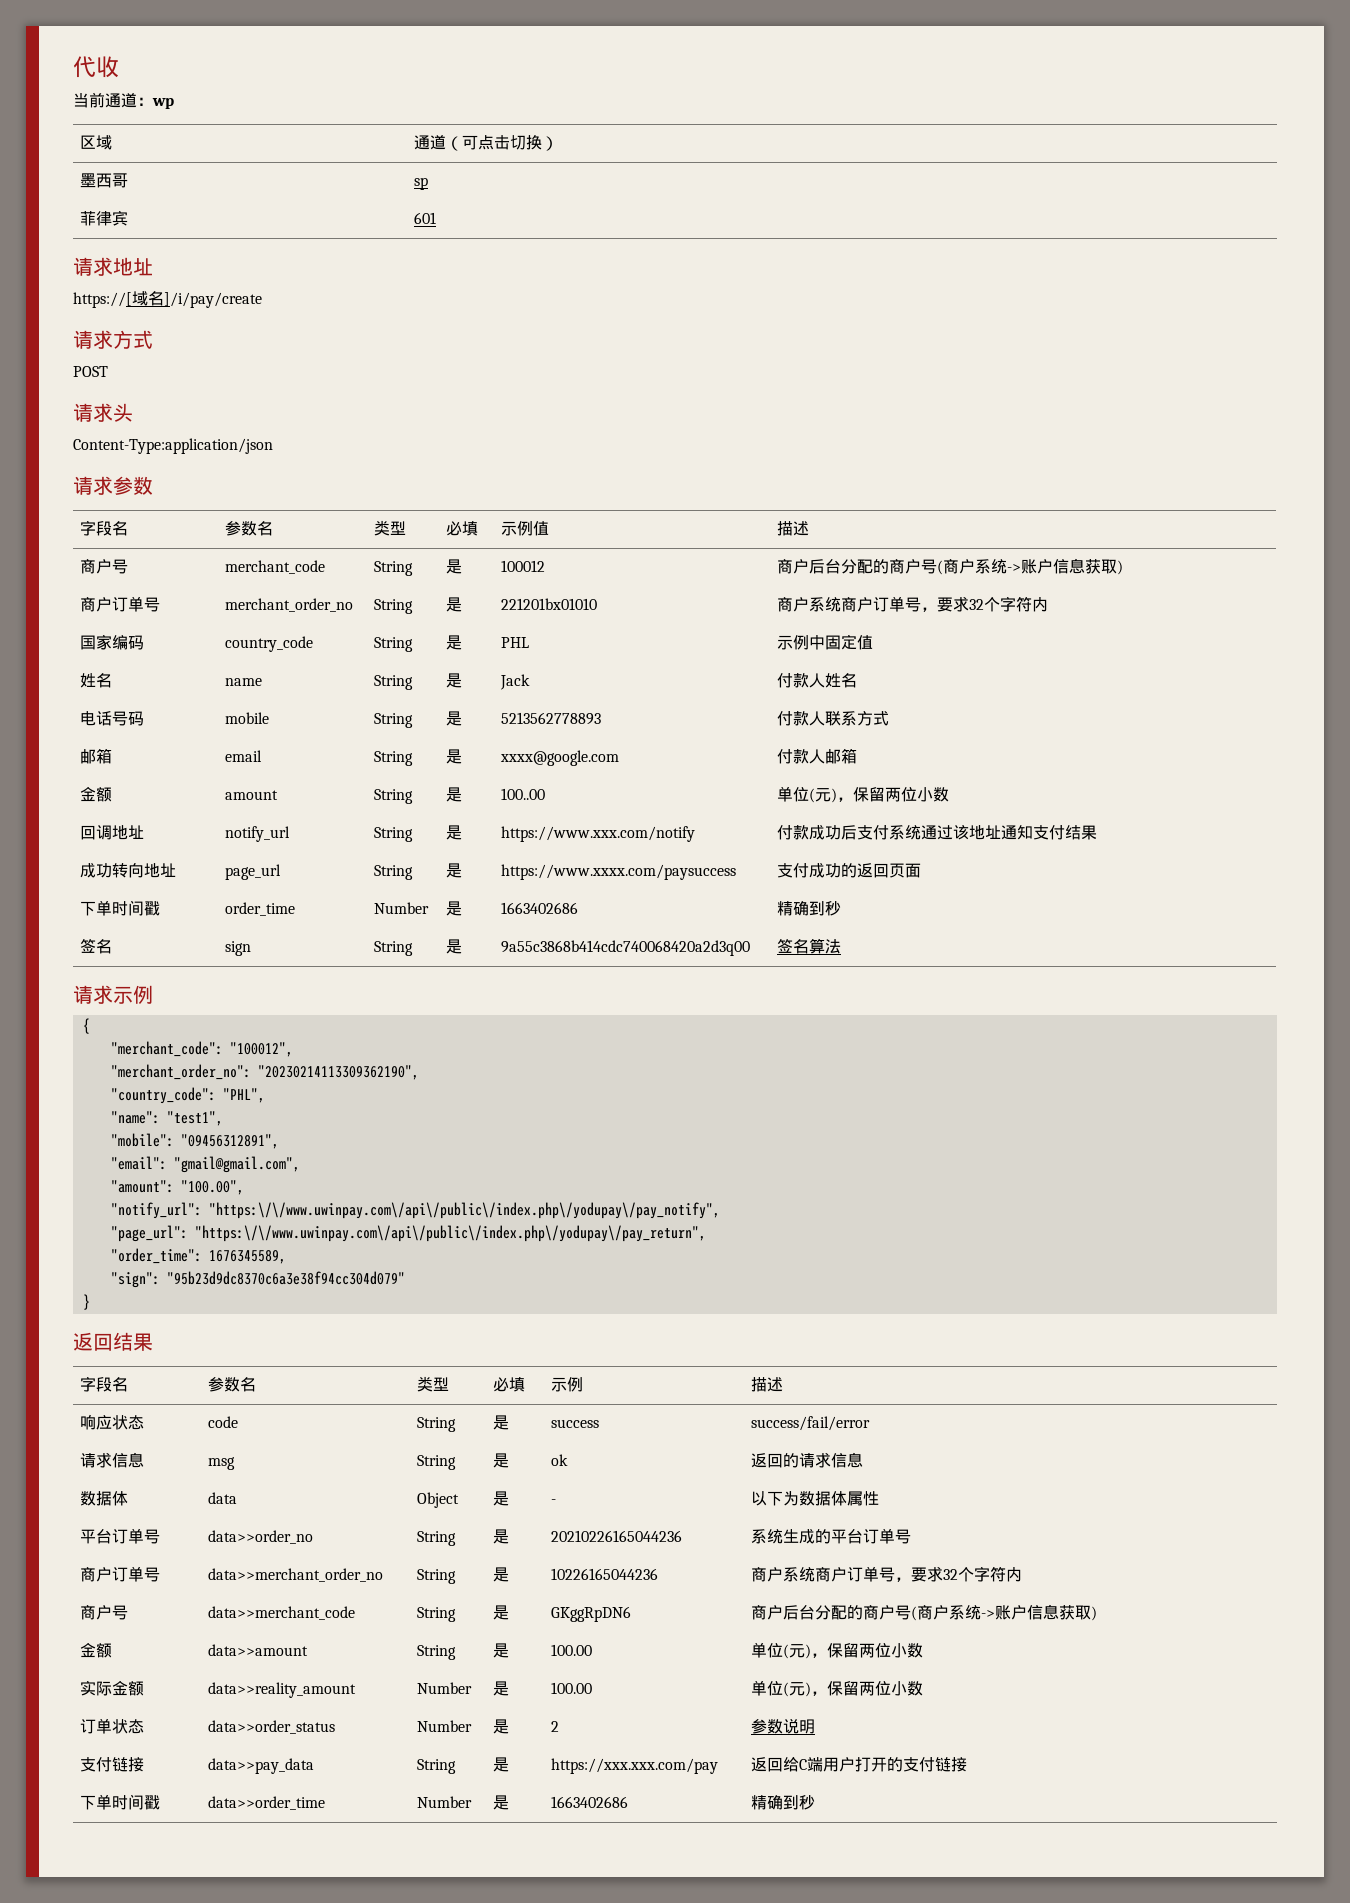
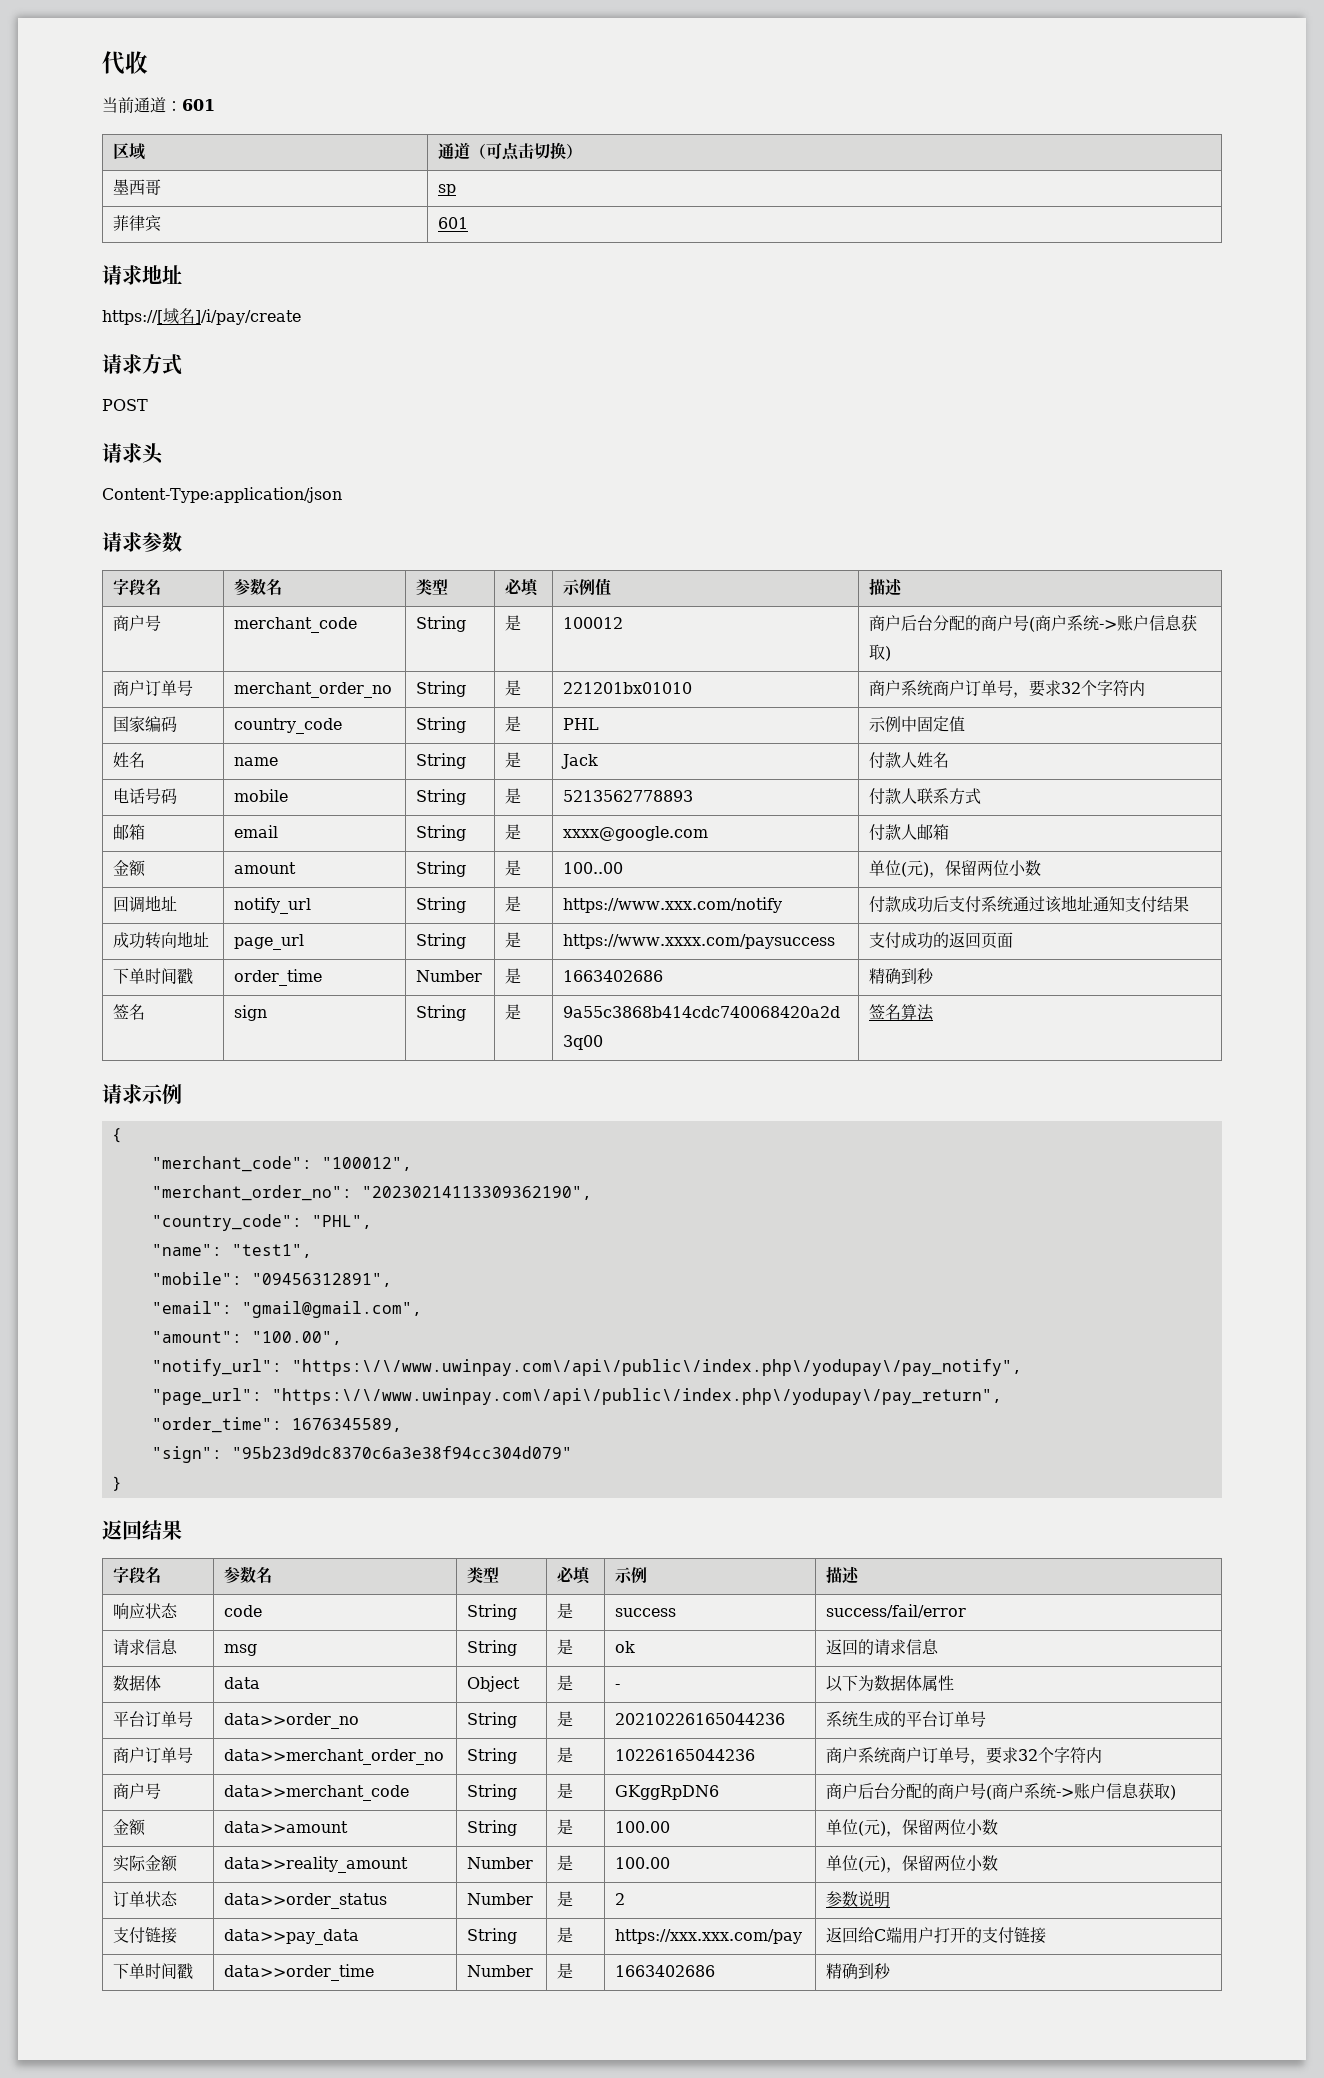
- 当前通道：wp
+ 当前通道：601

